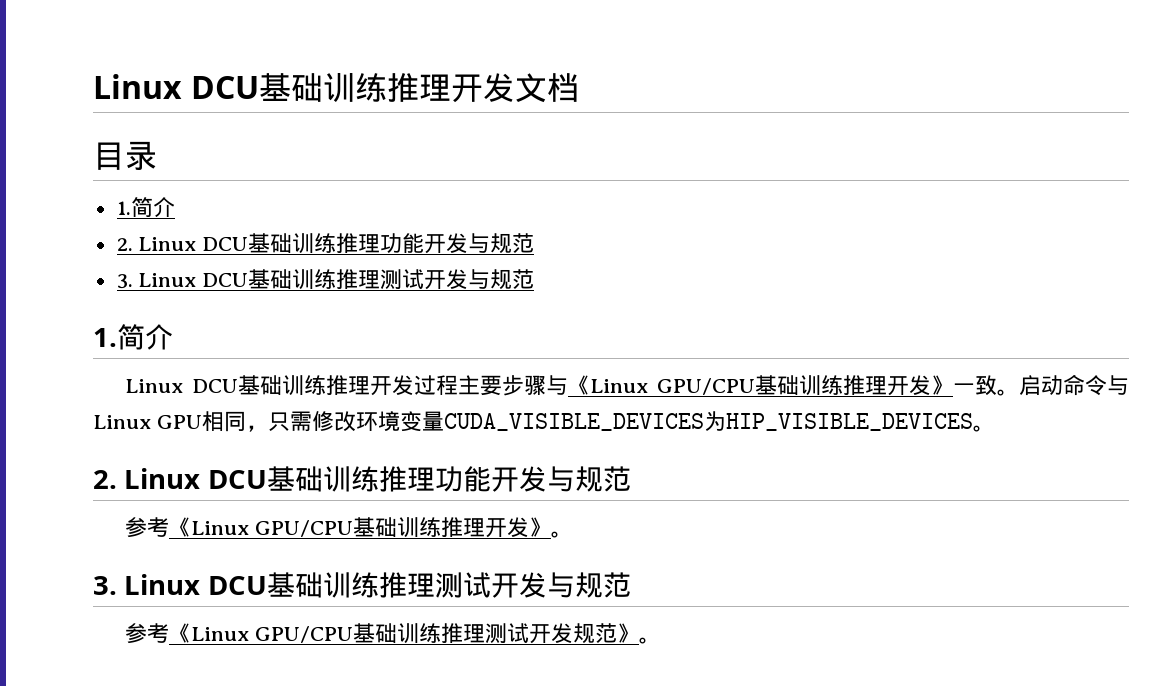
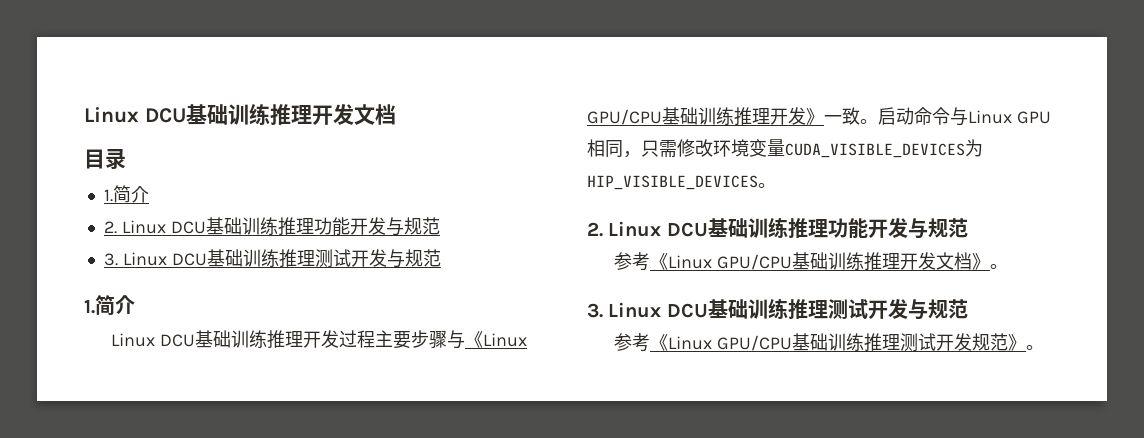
- 参考《Linux GPU/CPU基础训练推理开发》。
+ 参考《Linux GPU/CPU基础训练推理开发文档》。

